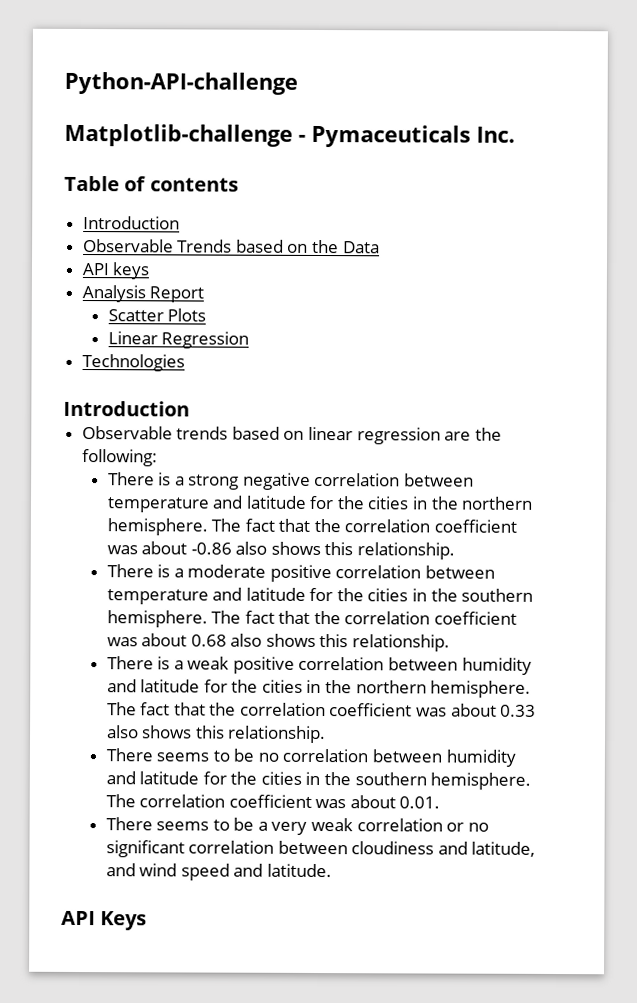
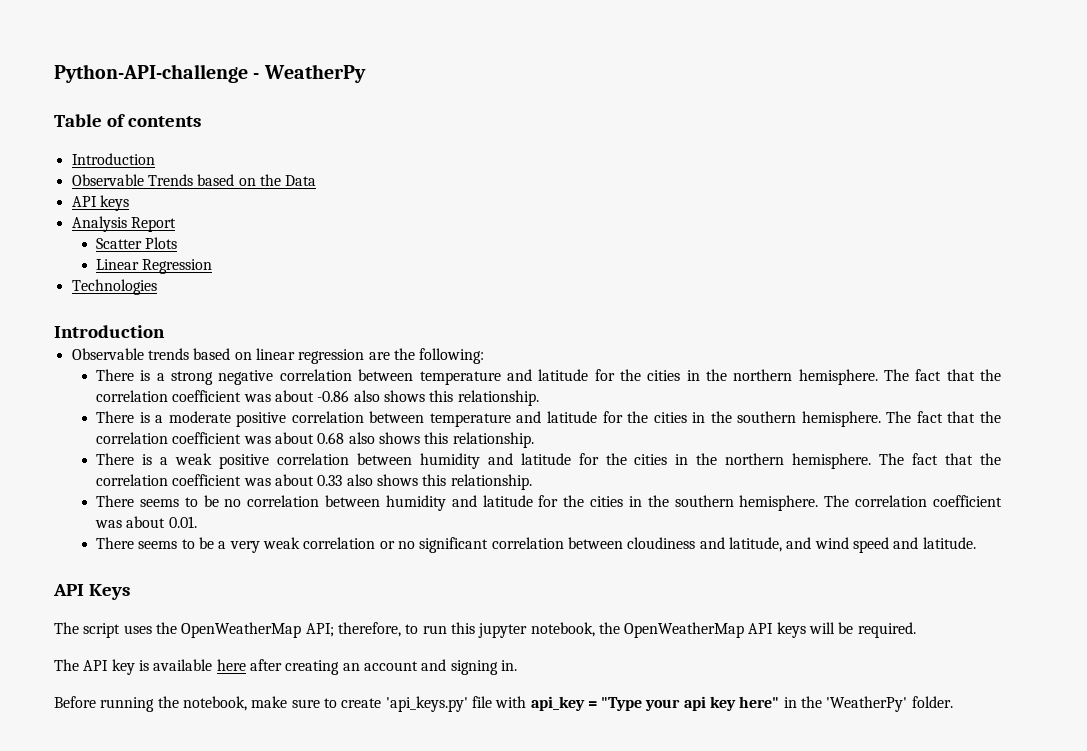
- Python-API-challenge
- Matplotlib-challenge - Pymaceuticals Inc.
+ Python-API-challenge - WeatherPy
+ The script uses the OpenWeatherMap API; therefore, to run this jupyter notebook, the OpenWeatherMap API keys will be required.
+ The API key is available here after creating an account and signing in.
+ Before running the notebook, make sure to create 'api_keys.py' file with api_key = "Type your api key here" in the 'WeatherPy' folder.

